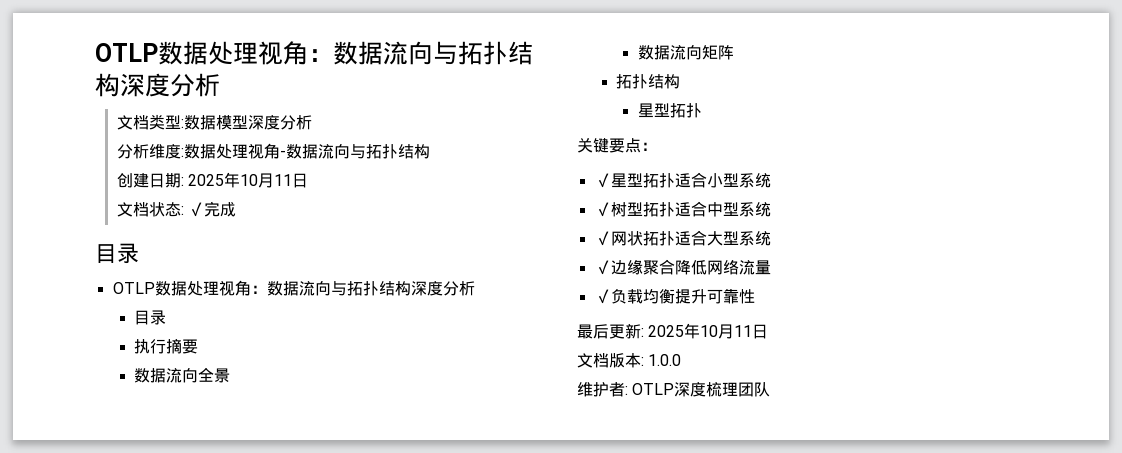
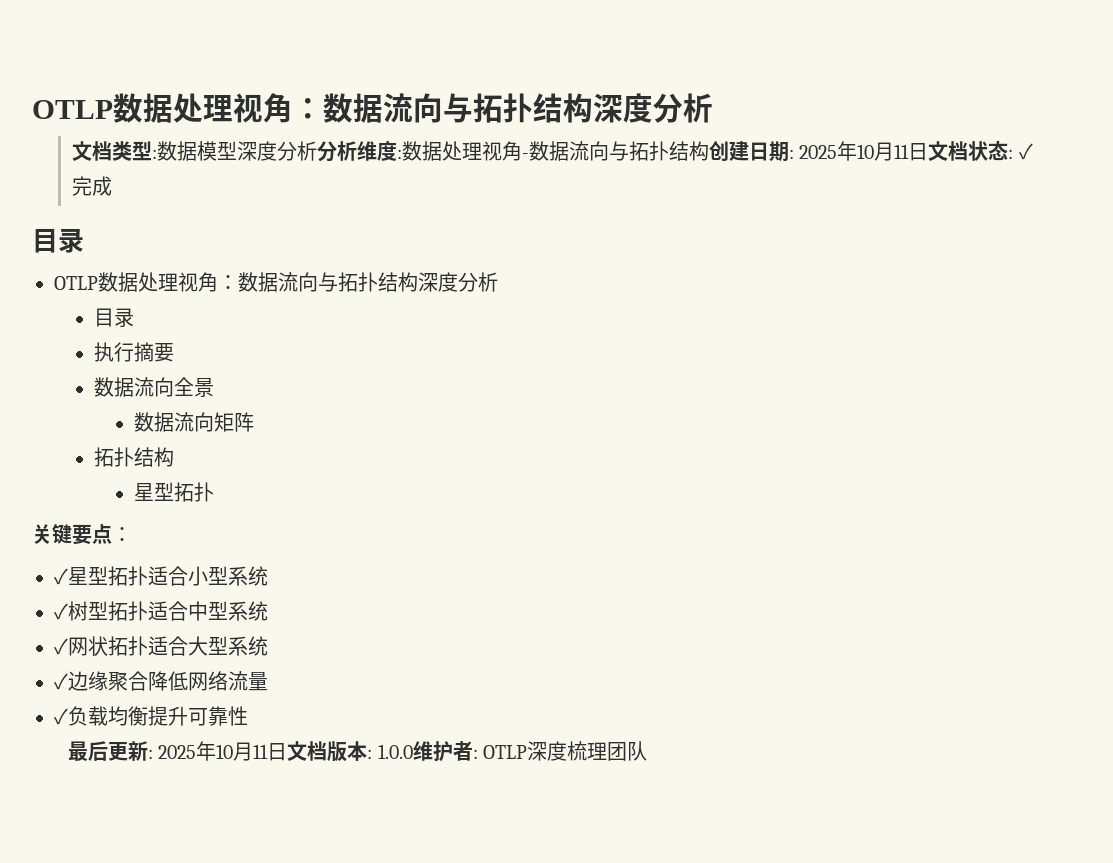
- 文档类型:数据模型深度分析
- 分析维度:数据处理视角-数据流向与拓扑结构
- 创建日期: 2025年10月11日
- 文档状态: ✓完成
+ 文档类型:数据模型深度分析分析维度:数据处理视角-数据流向与拓扑结构创建日期: 2025年10月11日文档状态: ✓完成
- 最后更新: 2025年10月11日
- 文档版本: 1.0.0
- 维护者: OTLP深度梳理团队
+ 最后更新: 2025年10月11日文档版本: 1.0.0维护者: OTLP深度梳理团队

